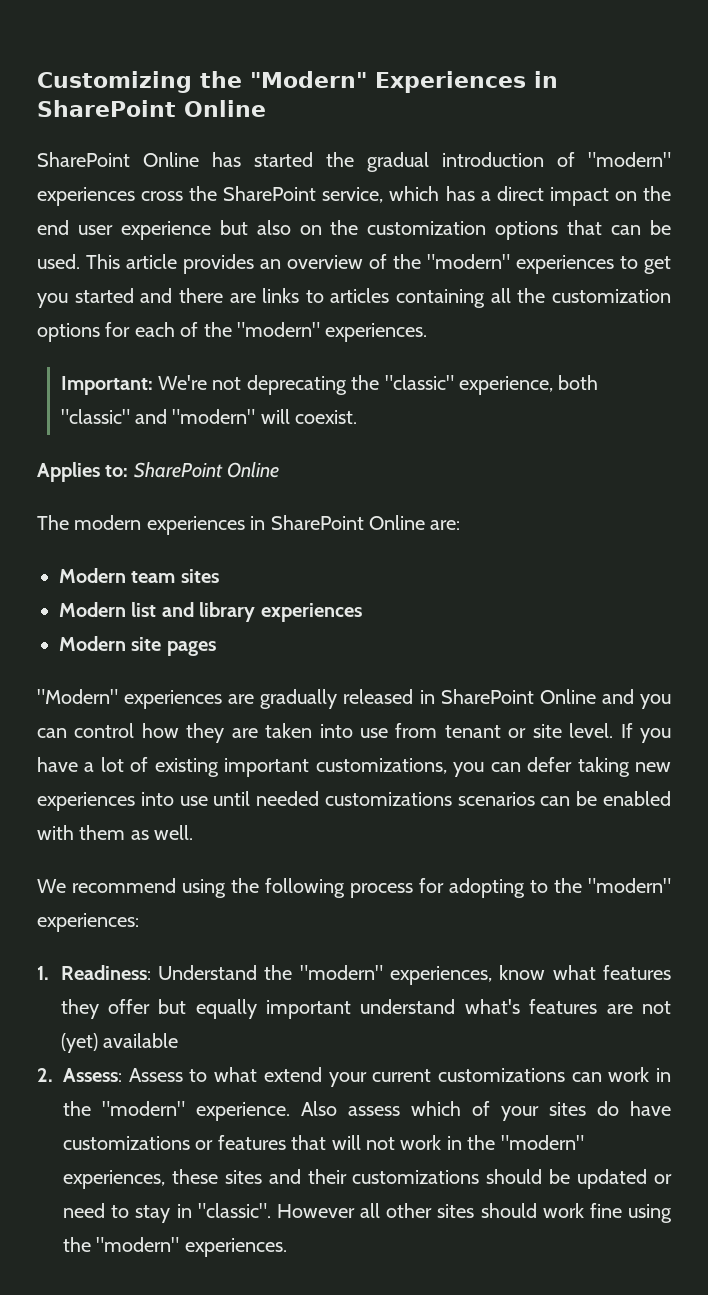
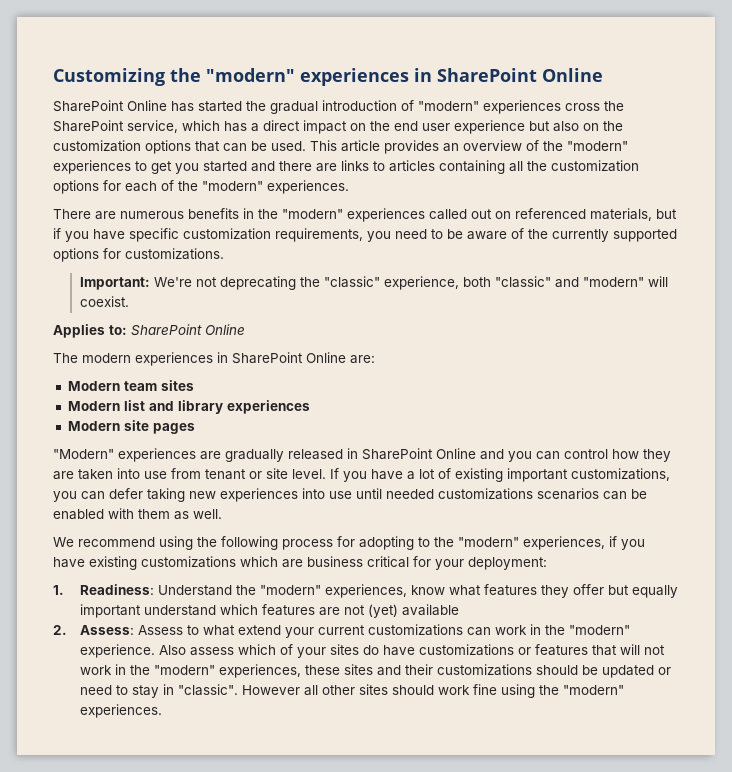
- Customizing the "Modern" Experiences in SharePoint Online
+ Customizing the "modern" experiences in SharePoint Online
+ There are numerous benefits in the "modern" experiences called out on referenced materials, but if you have specific customization requirements, you need to be aware of the currently supported options for customizations.
- We recommend using the following process for adopting to the "modern" experiences:
+ We recommend using the following process for adopting to the "modern" experiences, if you have existing customizations which are business critical for your deployment:
- 1. Readiness: Understand the "modern" experiences, know what features they offer but equally important understand what's features are not (yet) available
+ 1. Readiness: Understand the "modern" experiences, know what features they offer but equally important understand which features are not (yet) available

